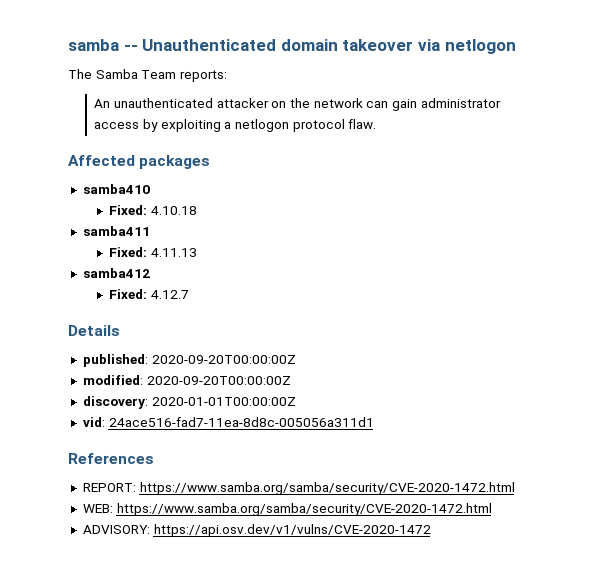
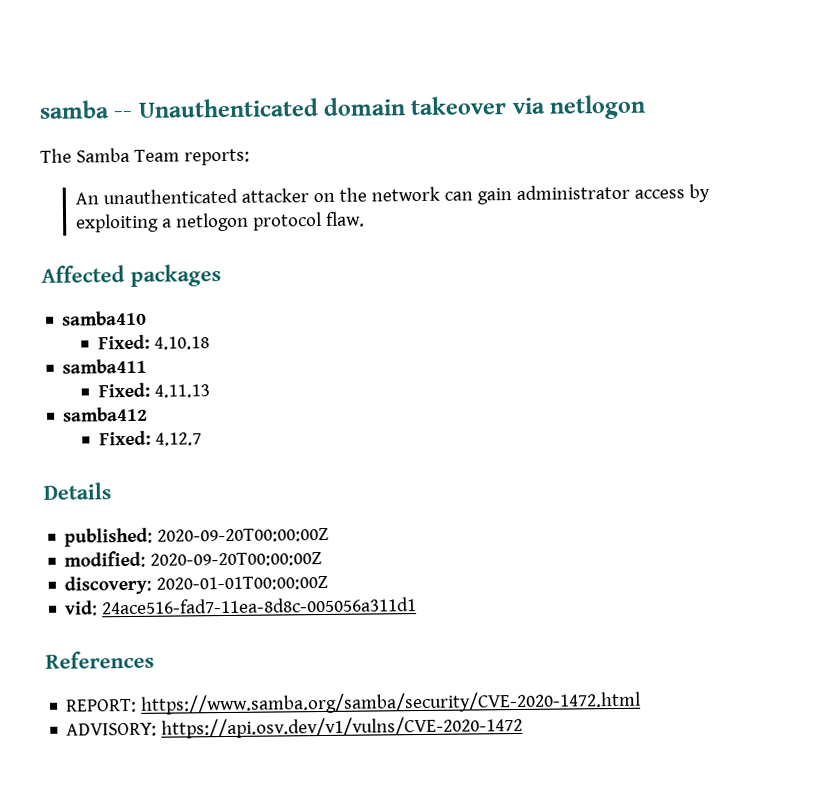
- WEB: https://www.samba.org/samba/security/CVE-2020-1472.html

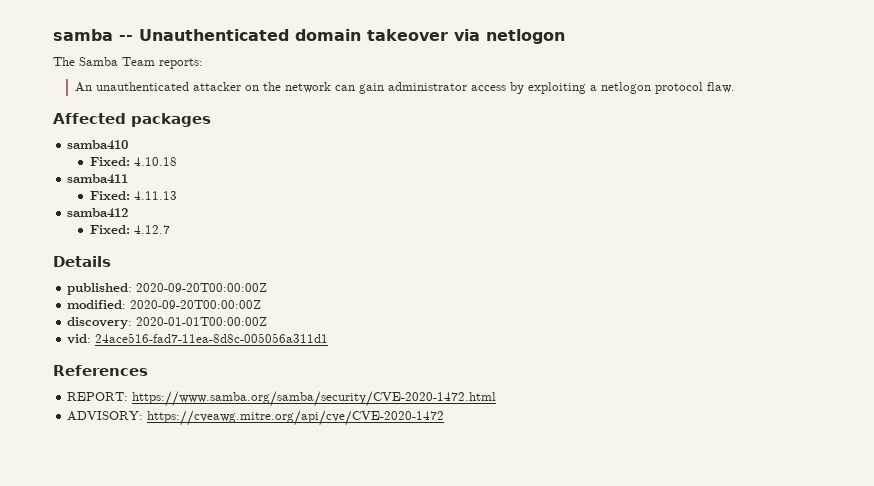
- ADVISORY: https://api.osv.dev/v1/vulns/CVE-2020-1472
+ ADVISORY: https://cveawg.mitre.org/api/cve/CVE-2020-1472

